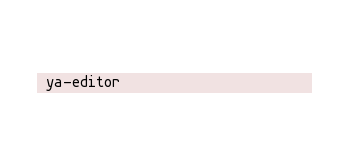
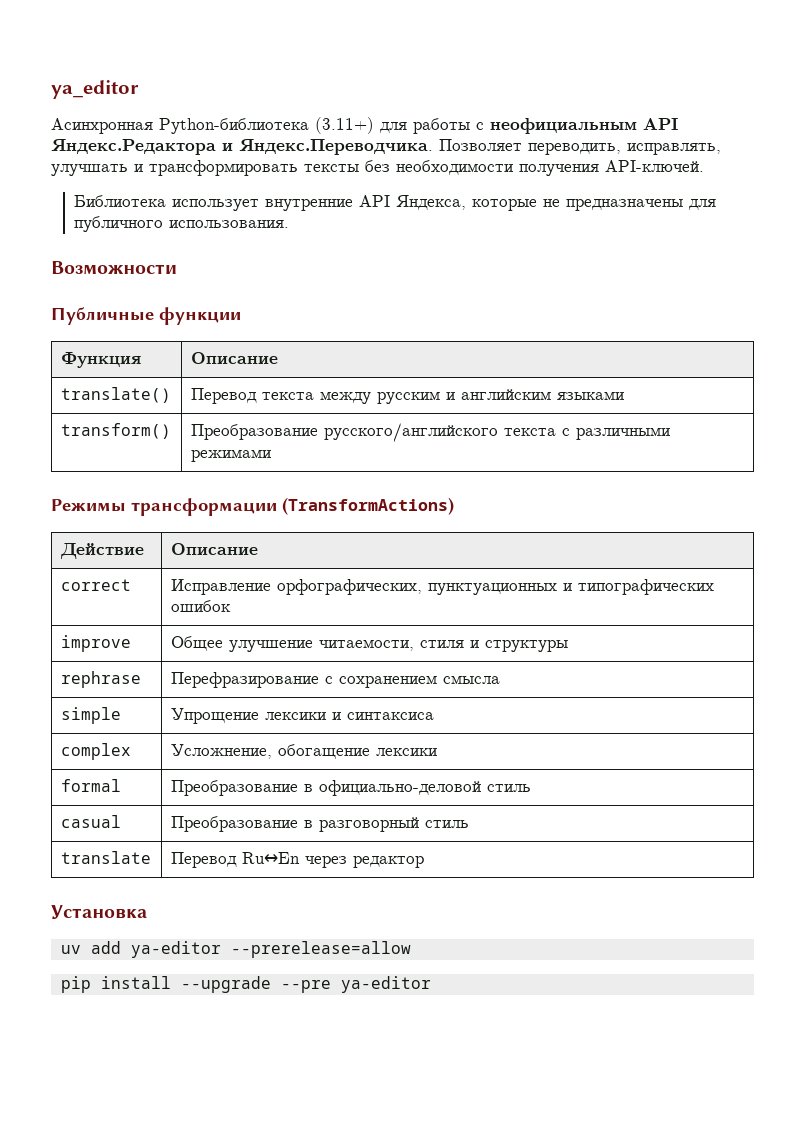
- ya-editor
+ ya_editor
+ Асинхронная Python-библиотека (3.11+) для работы с неофициальным API Яндекс.Редактора и Яндекс.Переводчика. Позволяет переводить, исправлять, улучшать и трансформировать тексты без необходимости получения API-ключей.
+ Библиотека использует внутренние API Яндекса, которые не предназначены для публичного использования.
+ Возможности
+ Публичные функции
+ Функция | Описание
+ translate() | Перевод текста между русским и английским языками
+ transform() | Преобразование русского/английского текста с различными режимами
+ Режимы трансформации (TransformActions)
+ Действие | Описание
+ correct | Исправление орфографических, пунктуационных и типографических ошибок
+ improve | Общее улучшение читаемости, стиля и структуры
+ rephrase | Перефразирование с сохранением смысла
+ simple | Упрощение лексики и синтаксиса
+ complex | Усложнение, обогащение лексики
+ formal | Преобразование в официально-деловой стиль
+ casual | Преобразование в разговорный стиль
+ translate | Перевод Ru↔En через редактор
+ Установка
+ uv add ya-editor --prerelease=allow
+ pip install --upgrade --pre ya-editor

